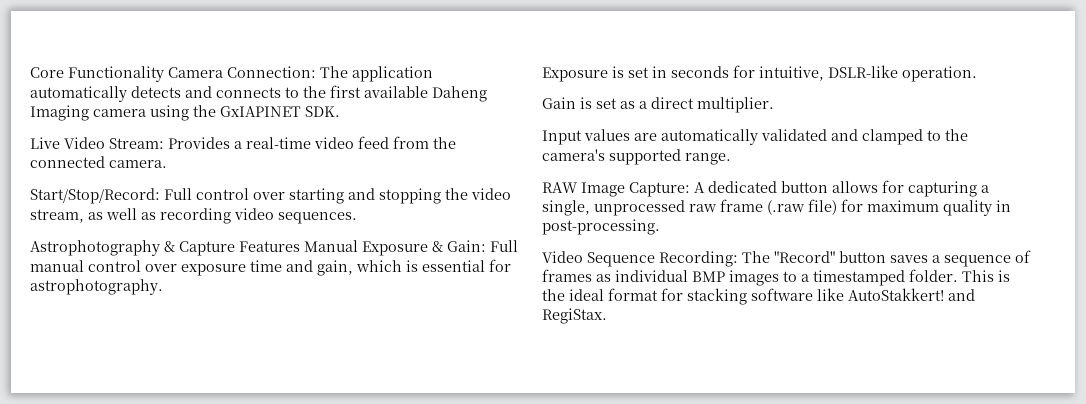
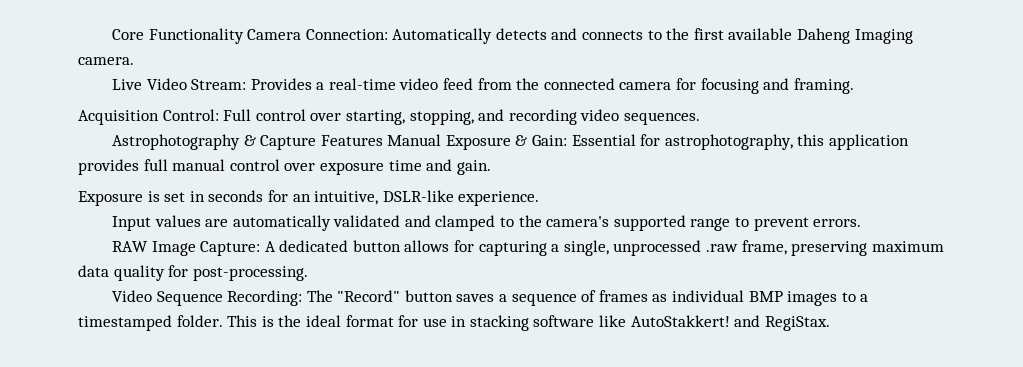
- Core Functionality Camera Connection: The application automatically detects and connects to the first available Daheng Imaging camera using the GxIAPINET SDK.
+ Core Functionality Camera Connection: Automatically detects and connects to the first available Daheng Imaging camera.
- Live Video Stream: Provides a real-time video feed from the connected camera.
- Start/Stop/Record: Full control over starting and stopping the video stream, as well as recording video sequences.
+ Live Video Stream: Provides a real-time video feed from the connected camera for focusing and framing.
+ Acquisition Control: Full control over starting, stopping, and recording video sequences.
- Astrophotography & Capture Features Manual Exposure & Gain: Full manual control over exposure time and gain, which is essential for astrophotography.
+ Astrophotography & Capture Features Manual Exposure & Gain: Essential for astrophotography, this application provides full manual control over exposure time and gain.
- Exposure is set in seconds for intuitive, DSLR-like operation.
- Gain is set as a direct multiplier.
+ Exposure is set in seconds for an intuitive, DSLR-like experience.
- Input values are automatically validated and clamped to the camera's supported range.
+ Input values are automatically validated and clamped to the camera's supported range to prevent errors.
- RAW Image Capture: A dedicated button allows for capturing a single, unprocessed raw frame (.raw file) for maximum quality in post-processing.
+ RAW Image Capture: A dedicated button allows for capturing a single, unprocessed .raw frame, preserving maximum data quality for post-processing.
- This is the ideal format for stacking software like AutoStakkert! and RegiStax.
+ This is the ideal format for use in stacking software like AutoStakkert! and RegiStax.

